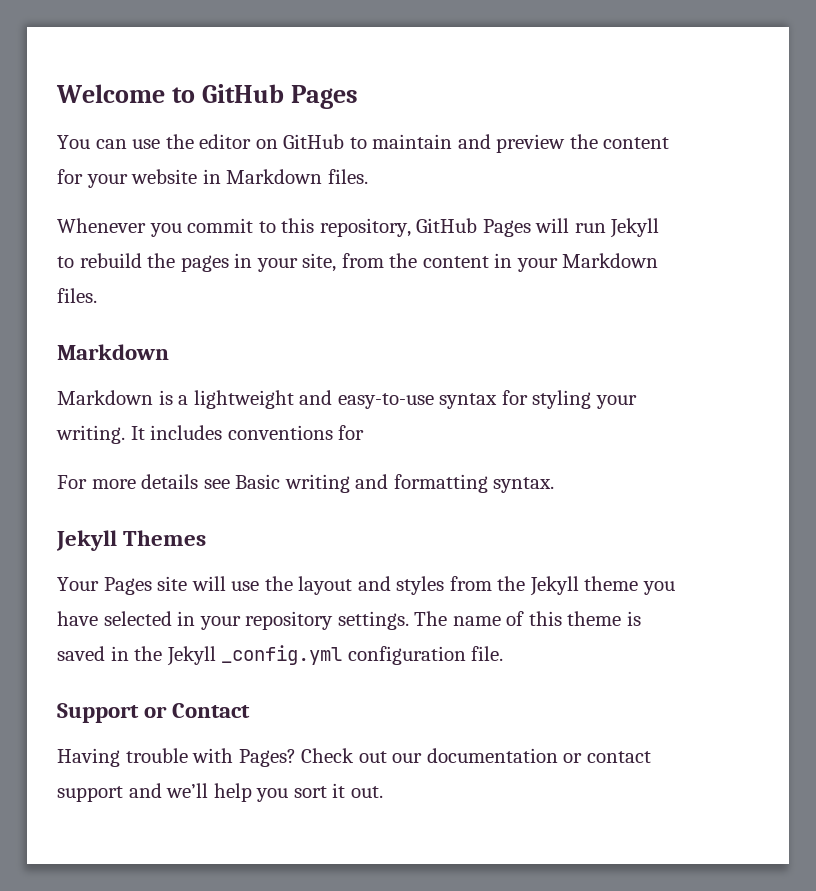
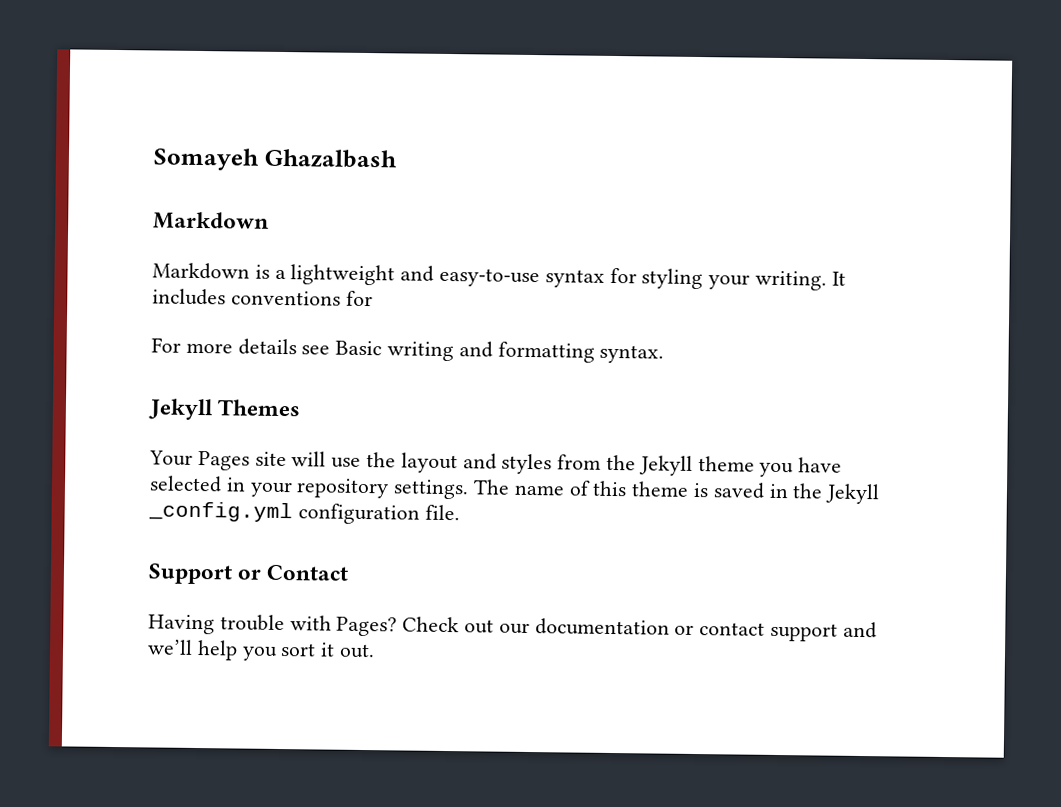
- Welcome to GitHub Pages
- You can use the editor on GitHub to maintain and preview the content for your website in Markdown files.
- Whenever you commit to this repository, GitHub Pages will run Jekyll to rebuild the pages in your site, from the content in your Markdown files.
+ Somayeh Ghazalbash

